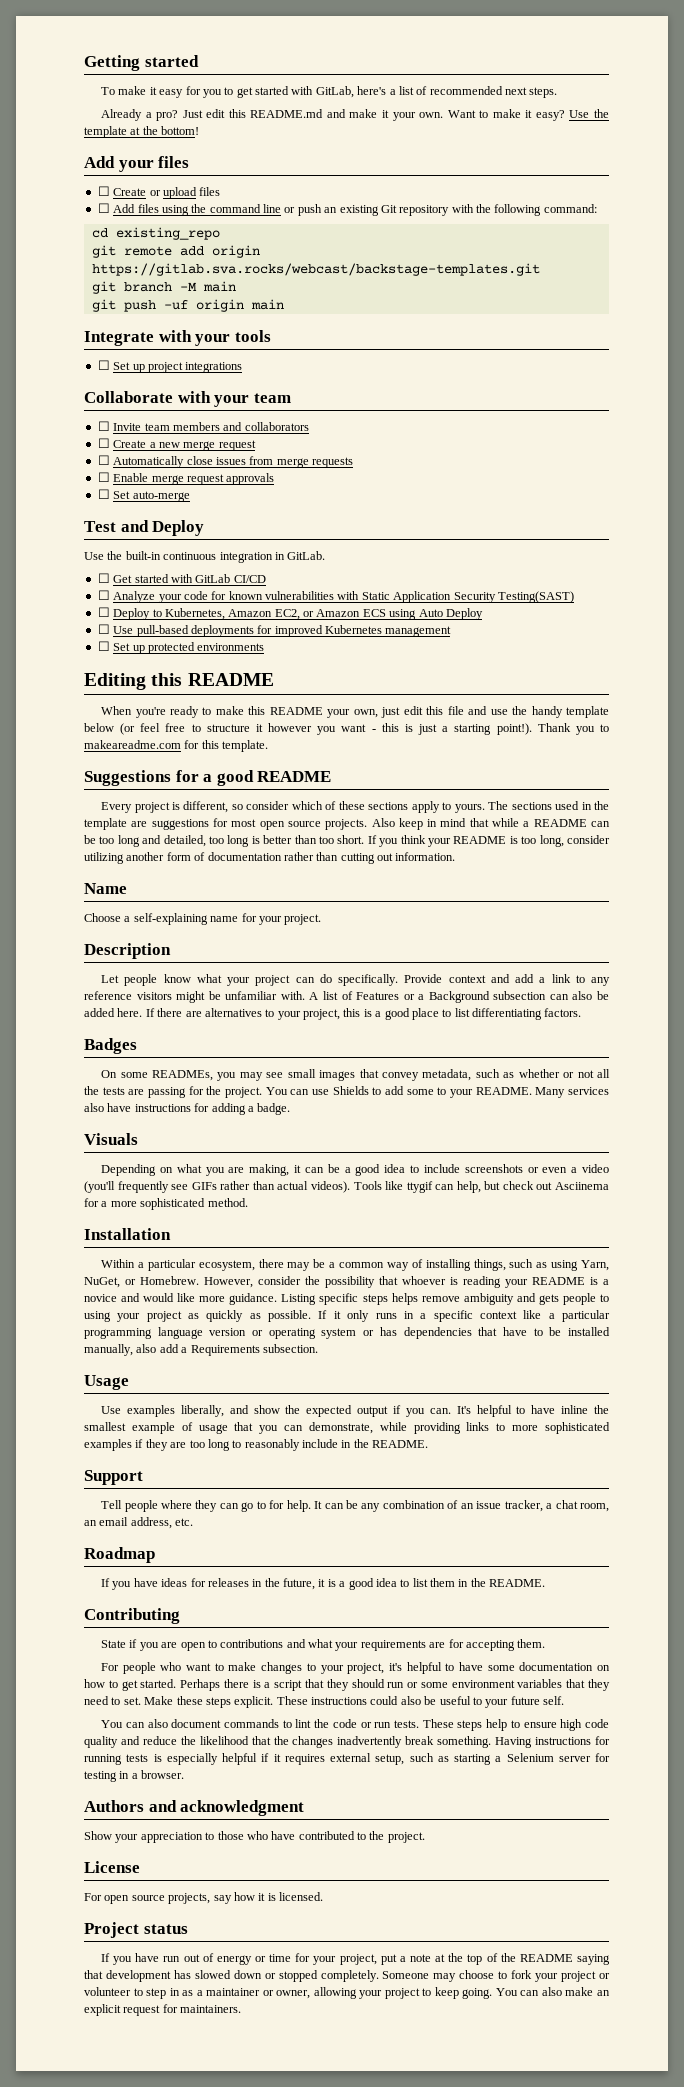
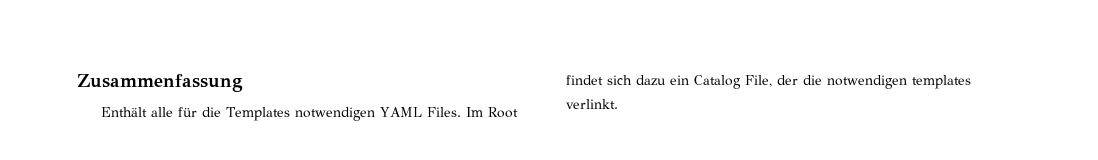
- Getting started
- To make it easy for you to get started with GitLab, here's a list of recommended next steps.
- Already a pro? Just edit this README.md and make it your own. Want to make it easy? Use the template at the bottom!
- Add your files
- ☐ Create or upload files
- ☐ Add files using the command line or push an existing Git repository with the following command:
- cd existing_repo
- git remote add origin https://gitlab.sva.rocks/webcast/backstage-templates.git
- git branch -M main
- git push -uf origin main
- Integrate with your tools
- ☐ Set up project integrations
- Collaborate with your team
- ☐ Invite team members and collaborators
- ☐ Create a new merge request
- ☐ Automatically close issues from merge requests
- ☐ Enable merge request approvals
- ☐ Set auto-merge
- Test and Deploy
- Use the built-in continuous integration in GitLab.
- ☐ Get started with GitLab CI/CD
- ☐ Analyze your code for known vulnerabilities with Static Application Security Testing(SAST)
- ☐ Deploy to Kubernetes, Amazon EC2, or Amazon ECS using Auto Deploy
- ☐ Use pull-based deployments for improved Kubernetes management
- ☐ Set up protected environments
- Editing this README
- When you're ready to make this README your own, just edit this file and use the handy template below (or feel free to structure it however you want - this is just a starting point!). Thank you to makeareadme.com for this template.
- Suggestions for a good README
- Every project is different, so consider which of these sections apply to yours. The sections used in the template are suggestions for most open source projects. Also keep in mind that while a README can be too long and detailed, too long is better than too short. If you think your README is too long, consider utilizing another form of documentation rather than cutting out information.
- Name
- Choose a self-explaining name for your project.
- Description
- Let people know what your project can do specifically. Provide context and add a link to any reference visitors might be unfamiliar with. A list of Features or a Background subsection can also be added here. If there are alternatives to your project, this is a good place to list differentiating factors.
- Badges
- On some READMEs, you may see small images that convey metadata, such as whether or not all the tests are passing for the project. You can use Shields to add some to your README. Many services also have instructions for adding a badge.
- Visuals
- Depending on what you are making, it can be a good idea to include screenshots or even a video (you'll frequently see GIFs rather than actual videos). Tools like ttygif can help, but check out Asciinema for a more sophisticated method.
- Installation
- Within a particular ecosystem, there may be a common way of installing things, such as using Yarn, NuGet, or Homebrew. However, consider the possibility that whoever is reading your README is a novice and would like more guidance. Listing specific steps helps remove ambiguity and gets people to using your project as quickly as possible. If it only runs in a specific context like a particular programming language version or operating system or has dependencies that have to be installed manually, also add a Requirements subsection.
- Usage
- Use examples liberally, and show the expected output if you can. It's helpful to have inline the smallest example of usage that you can demonstrate, while providing links to more sophisticated examples if they are too long to reasonably include in the README.
- Support
- Tell people where they can go to for help. It can be any combination of an issue tracker, a chat room, an email address, etc.
- Roadmap
- If you have ideas for releases in the future, it is a good idea to list them in the README.
- Contributing
- State if you are open to contributions and what your requirements are for accepting them.
- For people who want to make changes to your project, it's helpful to have some documentation on how to get started. Perhaps there is a script that they should run or some environment variables that they need to set. Make these steps explicit. These instructions could also be useful to your future self.
- You can also document commands to lint the code or run tests. These steps help to ensure high code quality and reduce the likelihood that the changes inadvertently break something. Having instructions for running tests is especially helpful if it requires external setup, such as starting a Selenium server for testing in a browser.
- Authors and acknowledgment
- Show your appreciation to those who have contributed to the project.
- License
- For open source projects, say how it is licensed.
- Project status
- If you have run out of energy or time for your project, put a note at the top of the README saying that development has slowed down or stopped completely. Someone may choose to fork your project or volunteer to step in as a maintainer or owner, allowing your project to keep going. You can also make an explicit request for maintainers.
+ Zusammenfassung
+ Enthält alle für die Templates notwendigen YAML Files. Im Root findet sich dazu ein Catalog File, der die notwendigen templates verlinkt.

